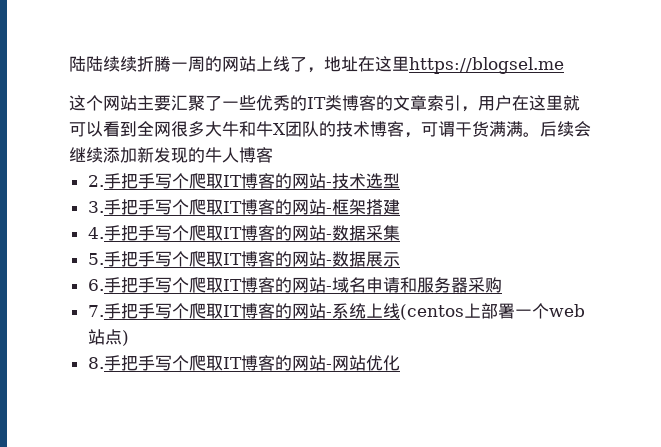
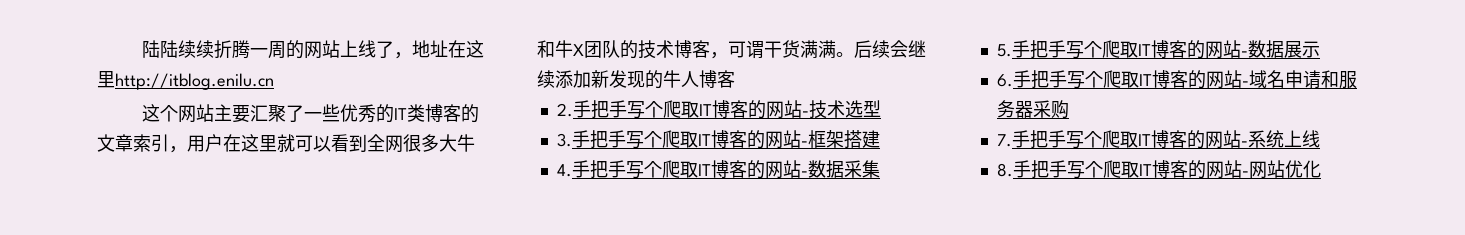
- 陆陆续续折腾一周的网站上线了，地址在这里https://blogsel.me
+ 陆陆续续折腾一周的网站上线了，地址在这里http://itblog.enilu.cn
- 7.手把手写个爬取IT博客的网站-系统上线(centos上部署一个web站点)
+ 7.手把手写个爬取IT博客的网站-系统上线

